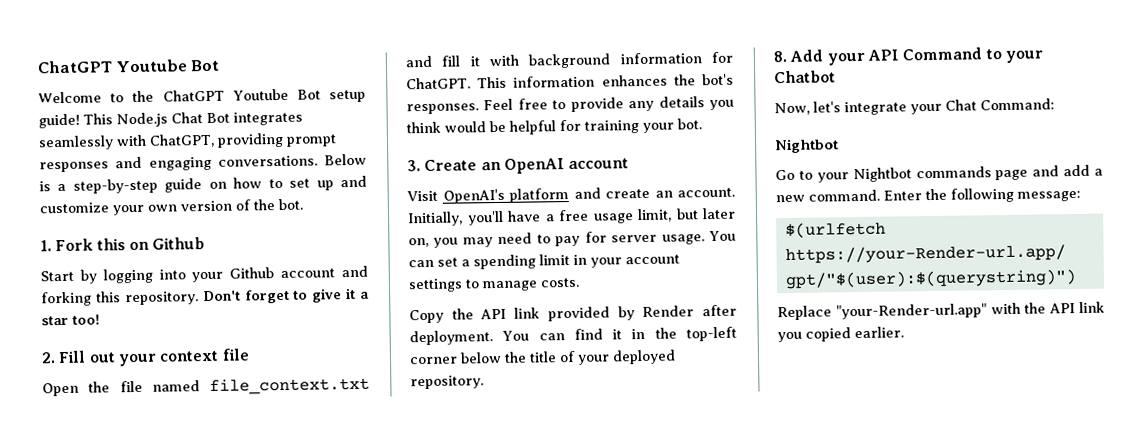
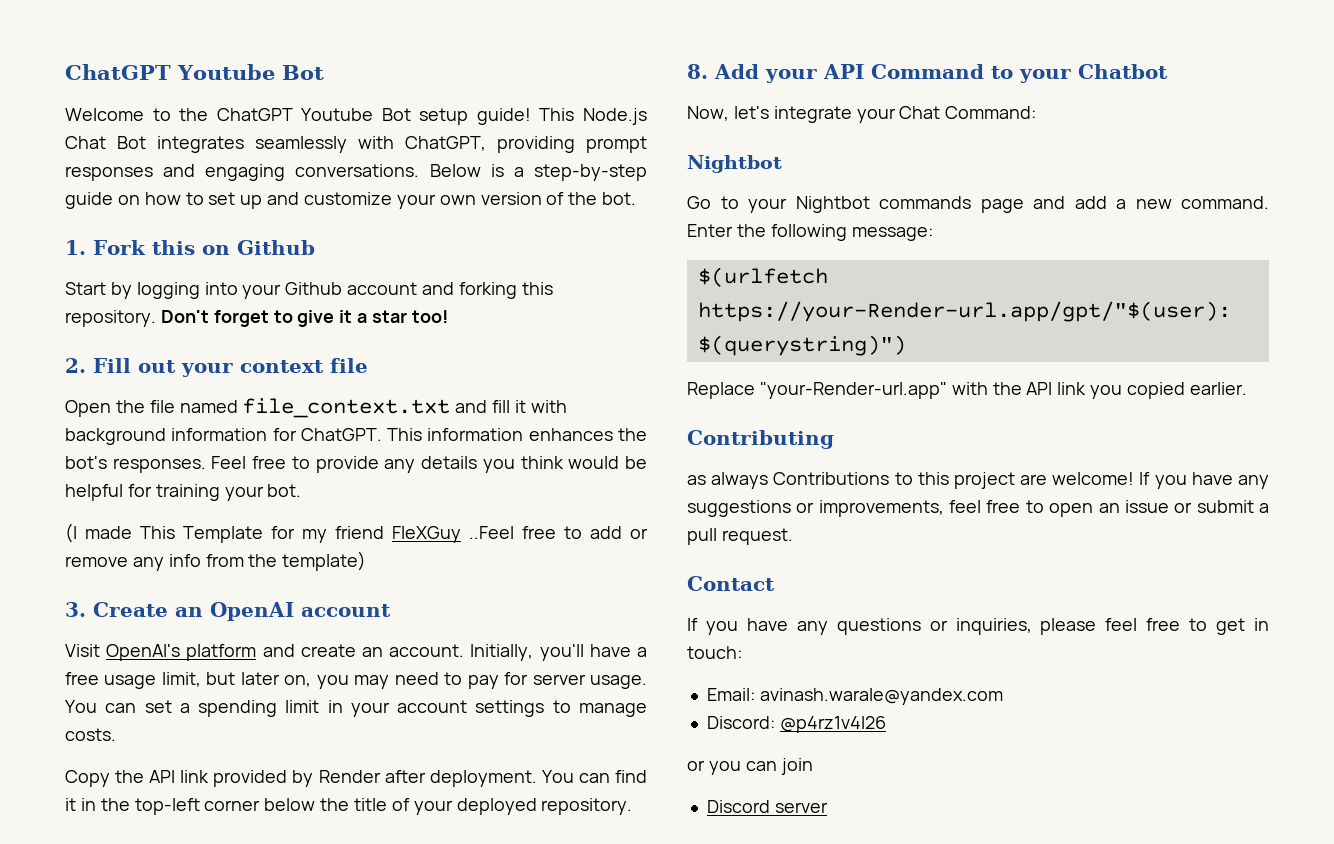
+ (I made This Template for my friend FleXGuy ..Feel free to add or remove any info from the template)
+ Contributing
+ as always Contributions to this project are welcome! If you have any suggestions or improvements, feel free to open an issue or submit a pull request.
+ Contact
+ If you have any questions or inquiries, please feel free to get in touch:
+ Email: avinash.warale@yandex.com
+ Discord: @p4rz1v4l26
+ or you can join
+ Discord server

